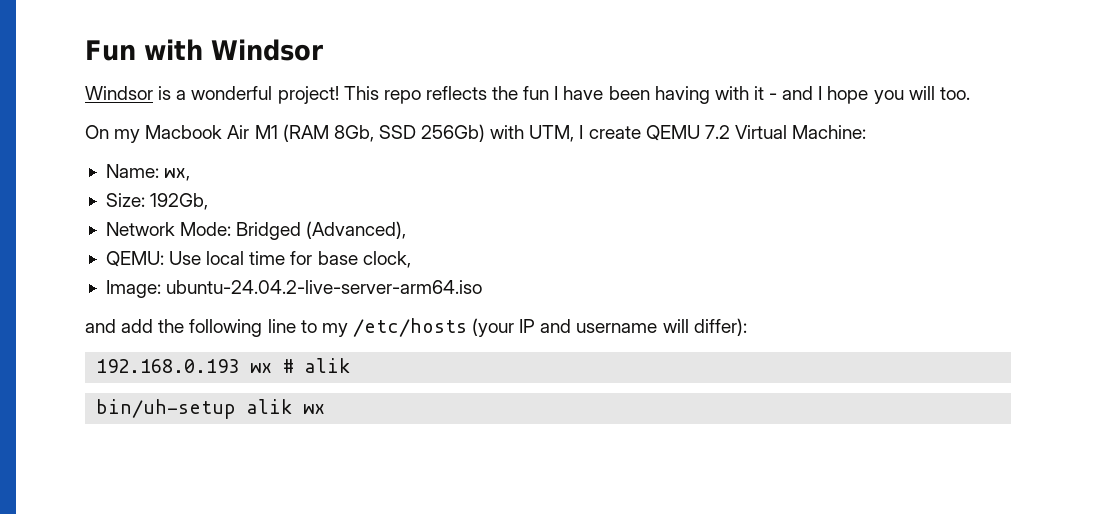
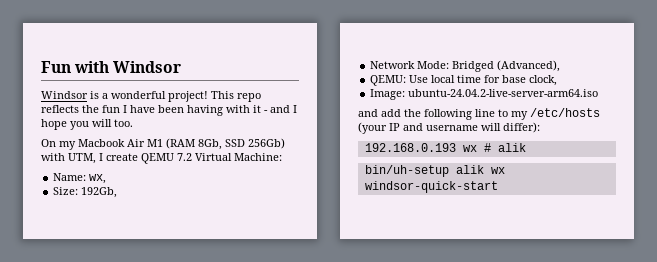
- bin/uh-setup alik wx
+ bin/uh-setup alik wx windsor-quick-start

